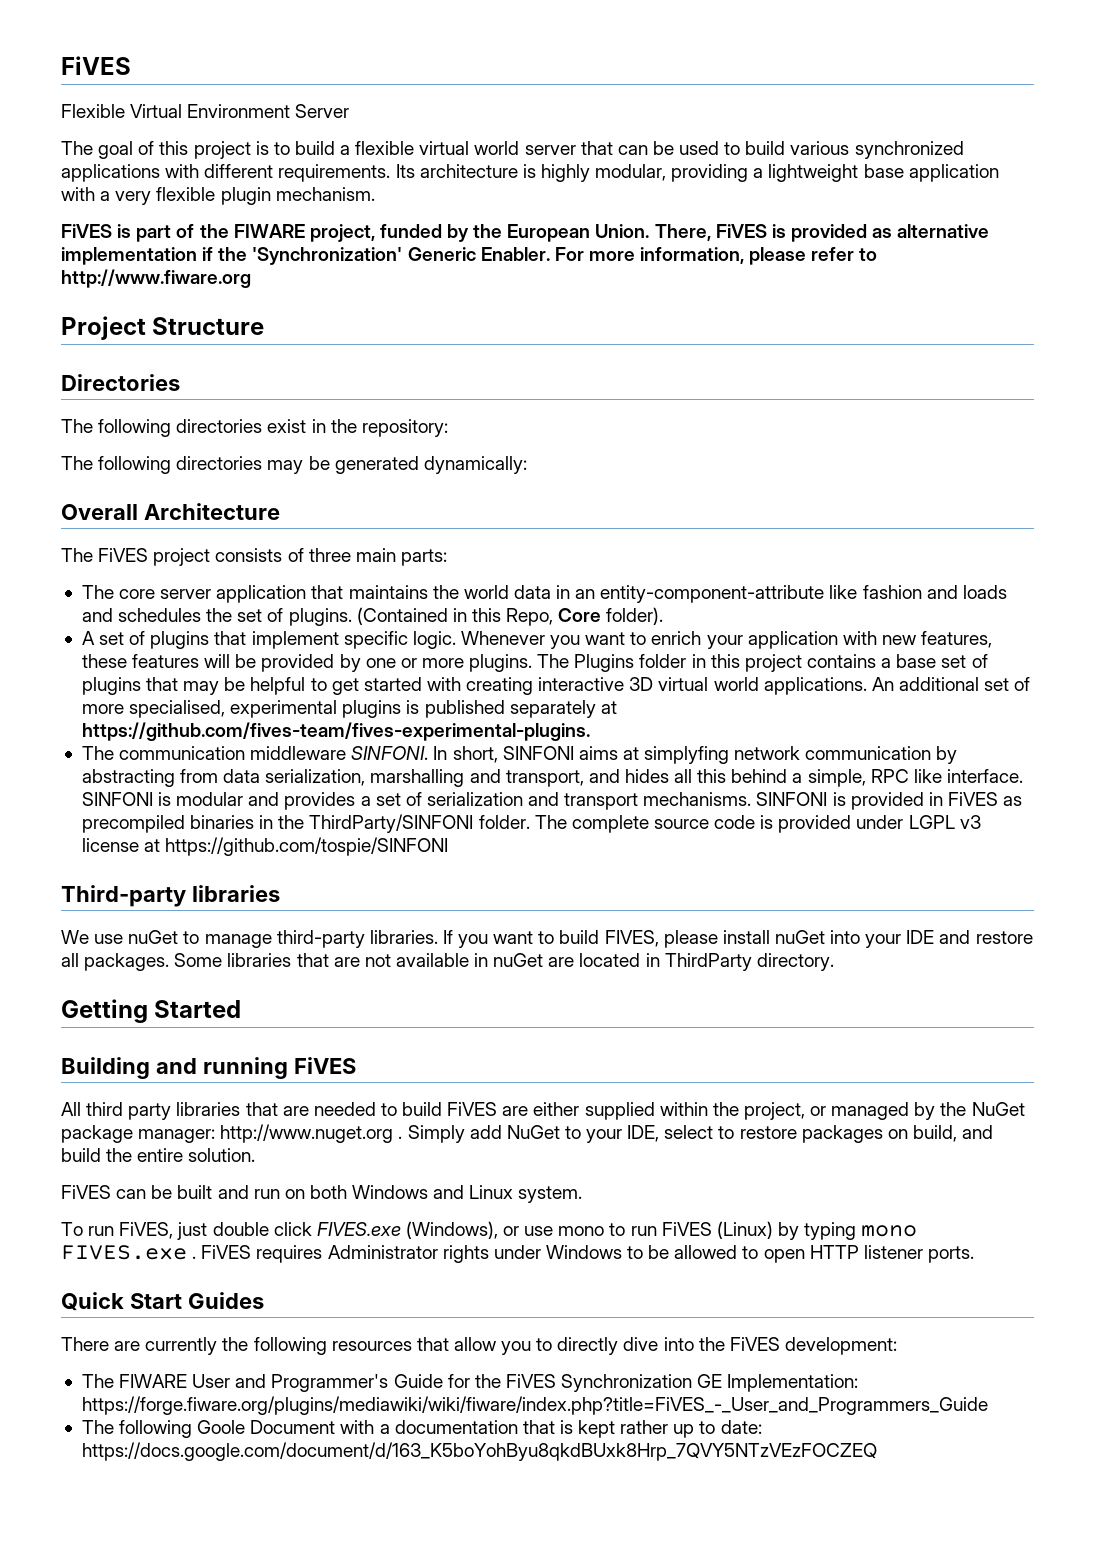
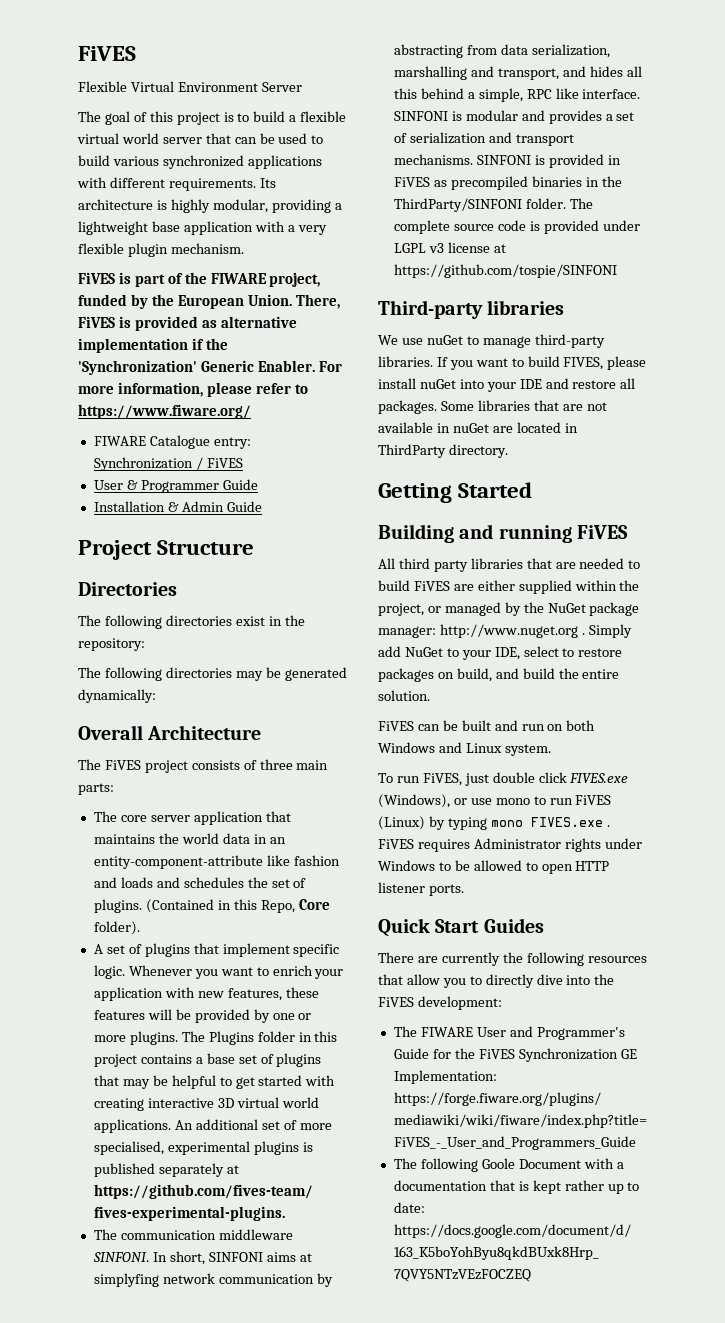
- For more information, please refer to http://www.fiware.org
+ For more information, please refer to https://www.fiware.org/
+ FIWARE Catalogue entry: Synchronization / FiVES
+ User & Programmer Guide
+ Installation & Admin Guide

